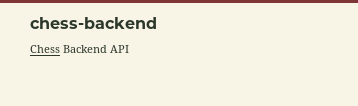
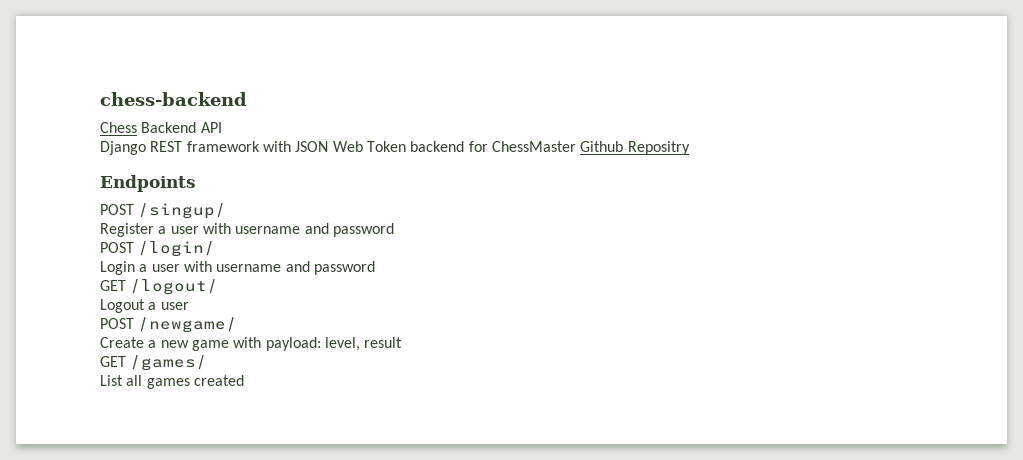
+ Django REST framework with JSON Web Token backend for ChessMaster Github Repositry
+ Endpoints
+ POST /singup/
+ Register a user with username and password
+ POST /login/
+ Login a user with username and password
+ GET /logout/
+ Logout a user
+ POST /newgame/
+ Create a new game with payload: level, result
+ GET /games/
+ List all games created

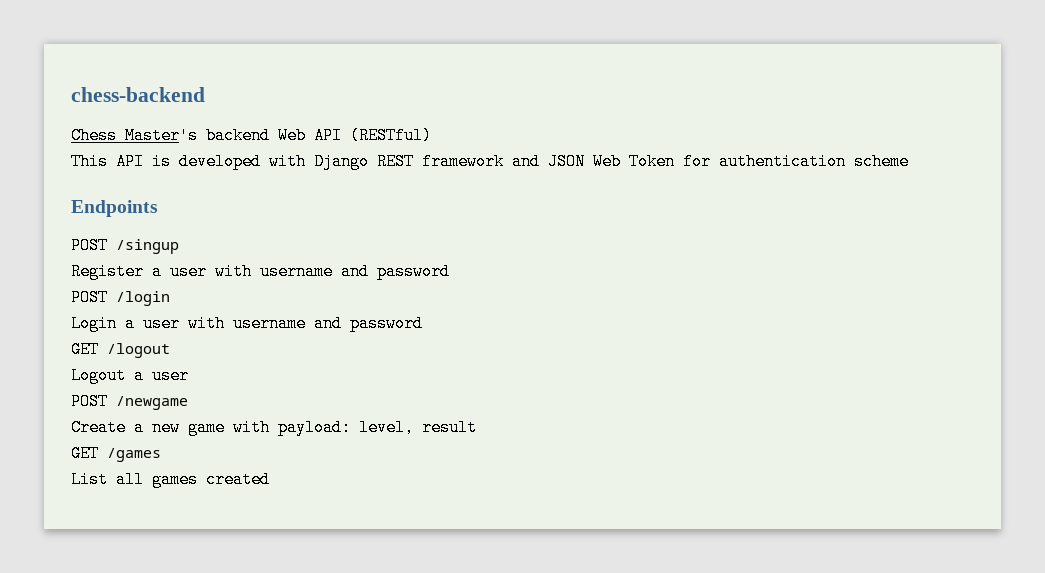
- Chess Backend API
- Django REST framework with JSON Web Token backend for ChessMaster Github Repositry
+ Chess Master's backend Web API (RESTful)
+ This API is developed with Django REST framework and JSON Web Token for authentication scheme
- POST /singup/
+ POST /singup
- POST /login/
+ POST /login
- GET /logout/
+ GET /logout
- POST /newgame/
+ POST /newgame
- GET /games/
+ GET /games

